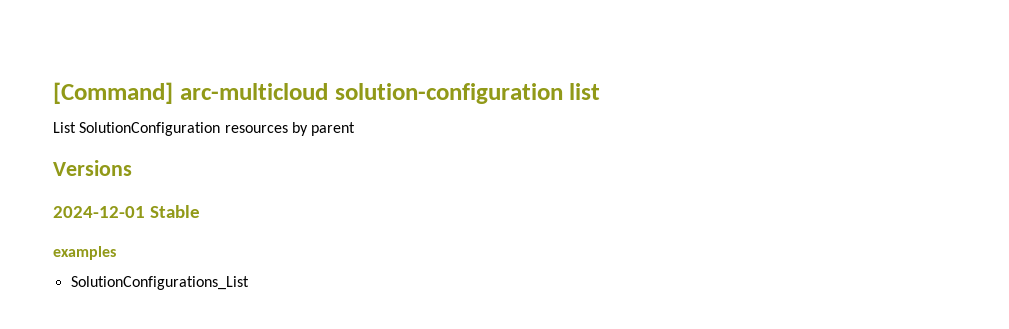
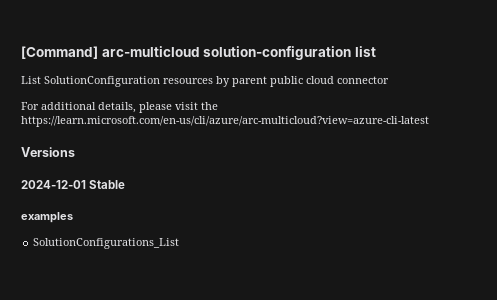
- List SolutionConfiguration resources by parent
+ List SolutionConfiguration resources by parent public cloud connector
+ For additional details, please visit the https://learn.microsoft.com/en-us/cli/azure/arc-multicloud?view=azure-cli-latest

